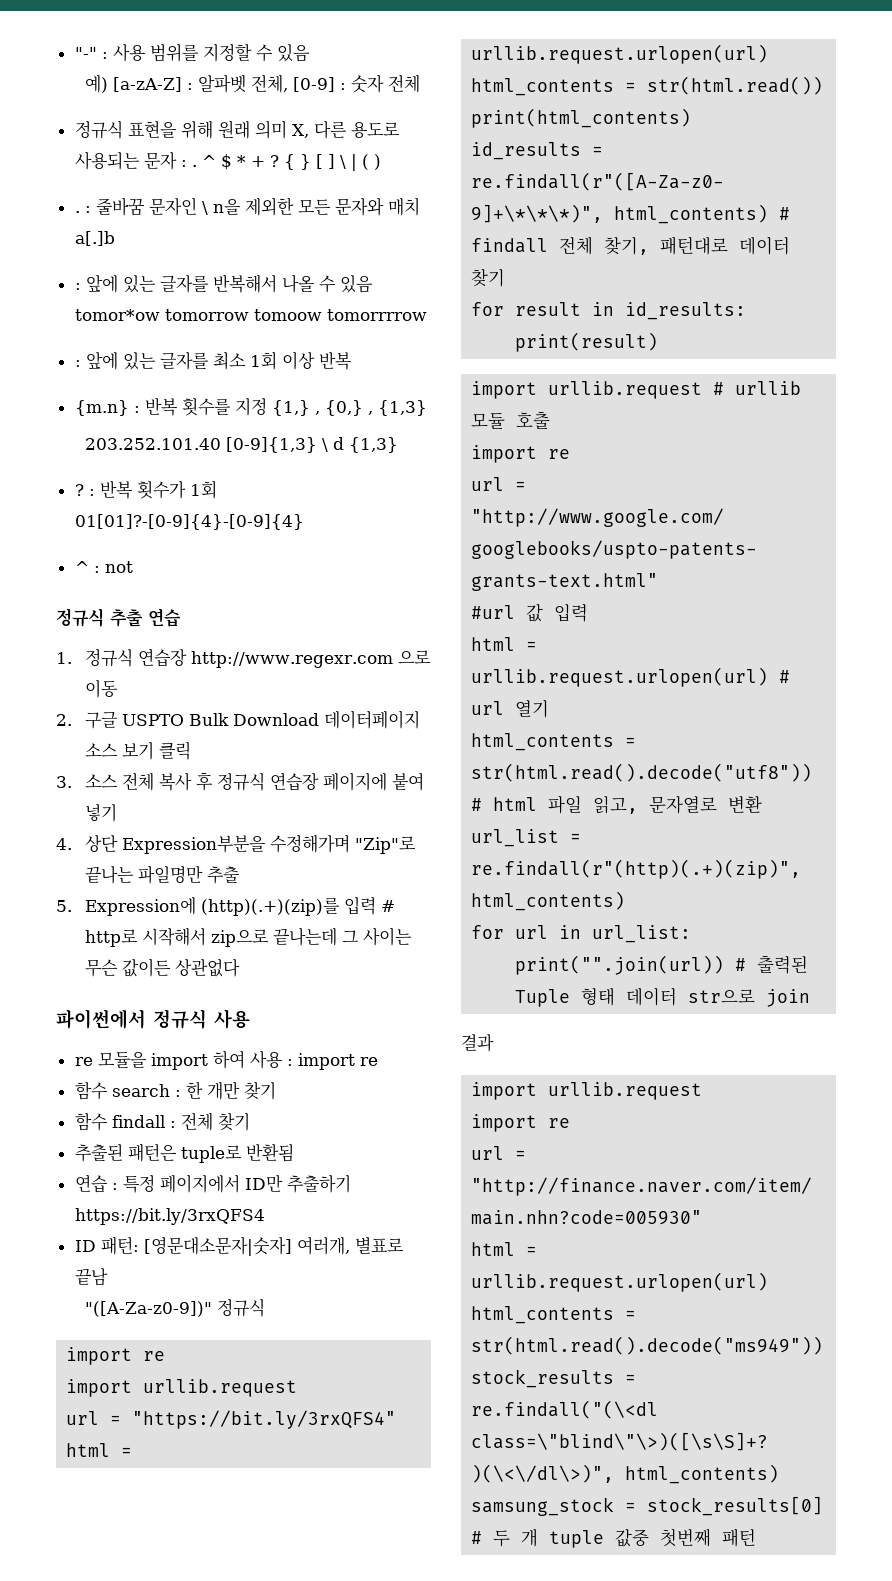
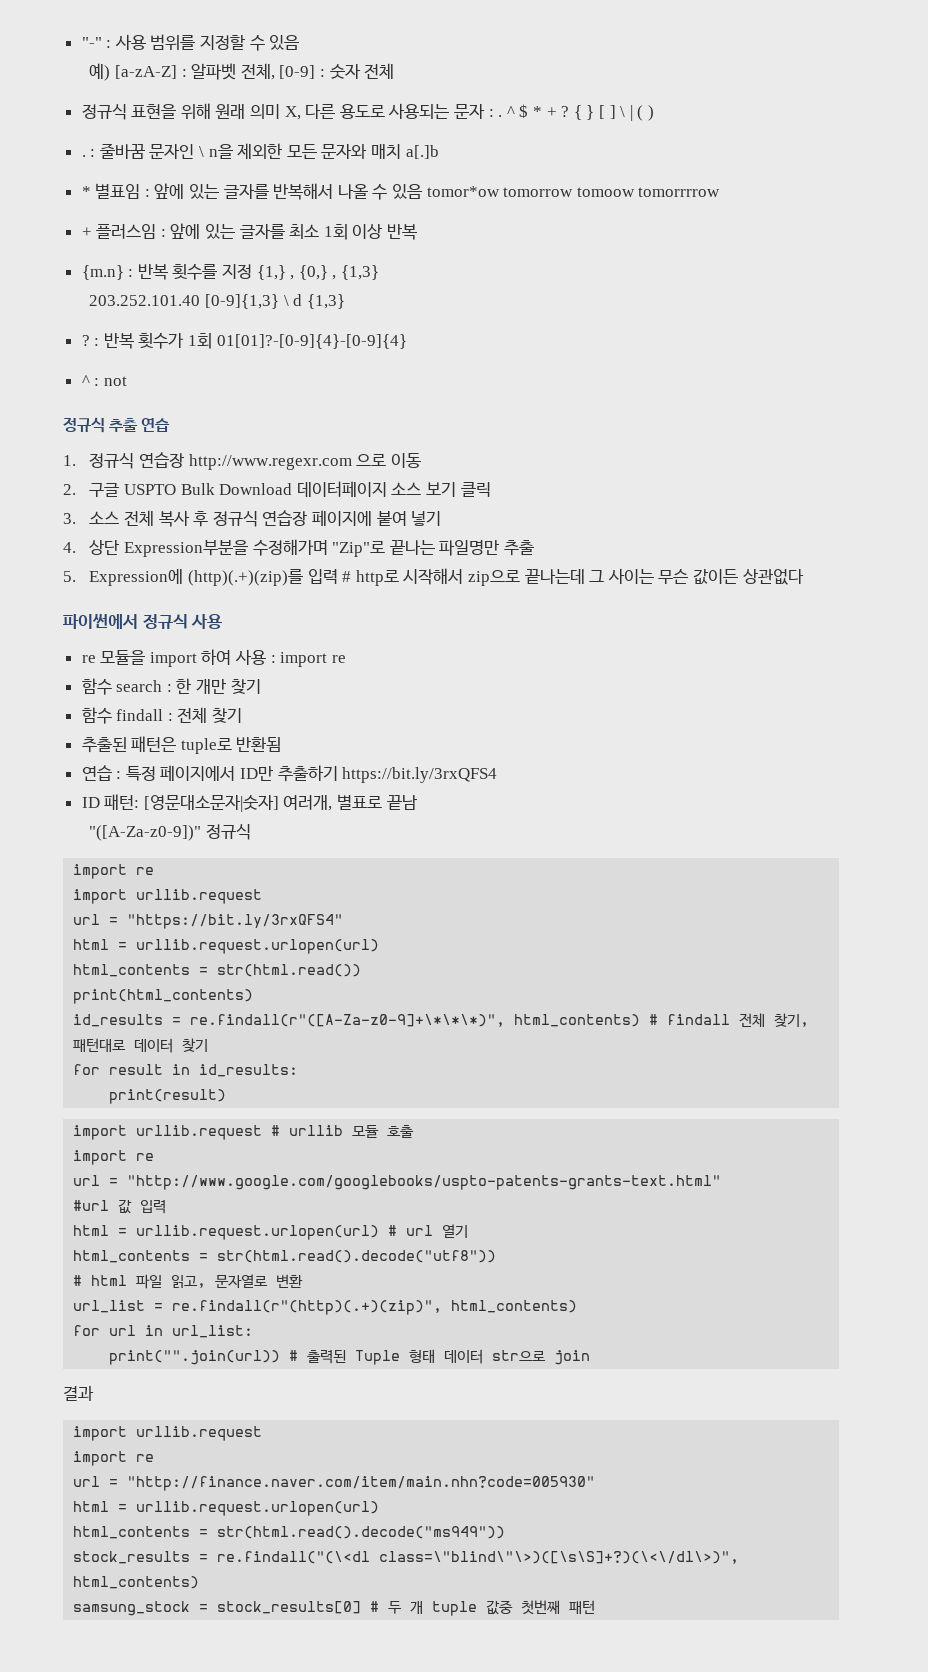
- : 앞에 있는 글자를 반복해서 나올 수 있음 tomor*ow tomorrow tomoow tomorrrrow
+ * 별표임 : 앞에 있는 글자를 반복해서 나올 수 있음 tomor*ow tomorrow tomoow tomorrrrow
- : 앞에 있는 글자를 최소 1회 이상 반복
+ + 플러스임 : 앞에 있는 글자를 최소 1회 이상 반복

